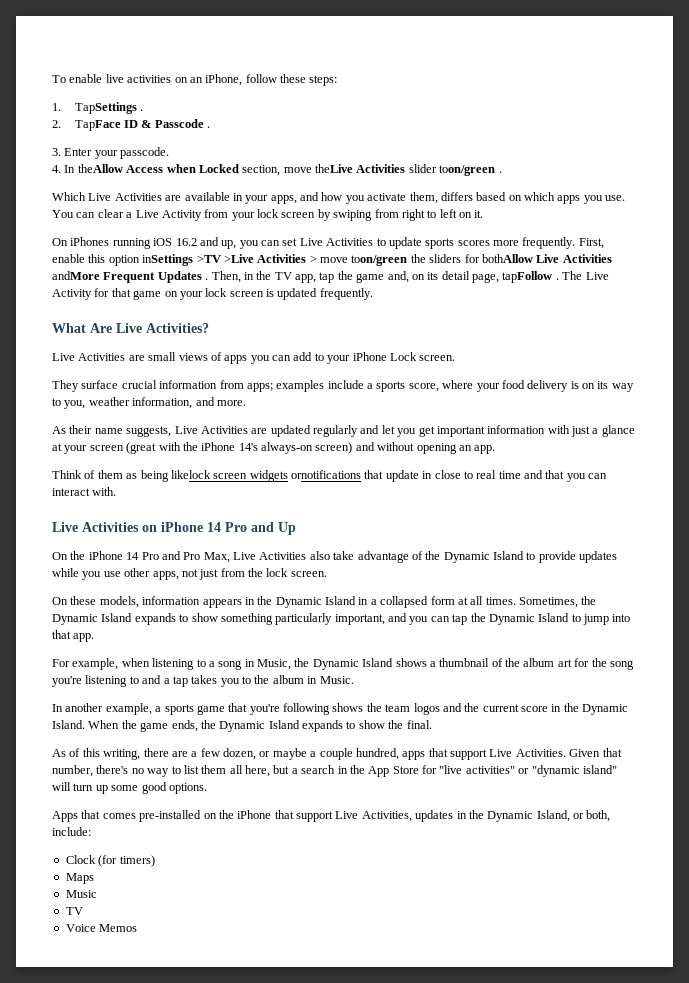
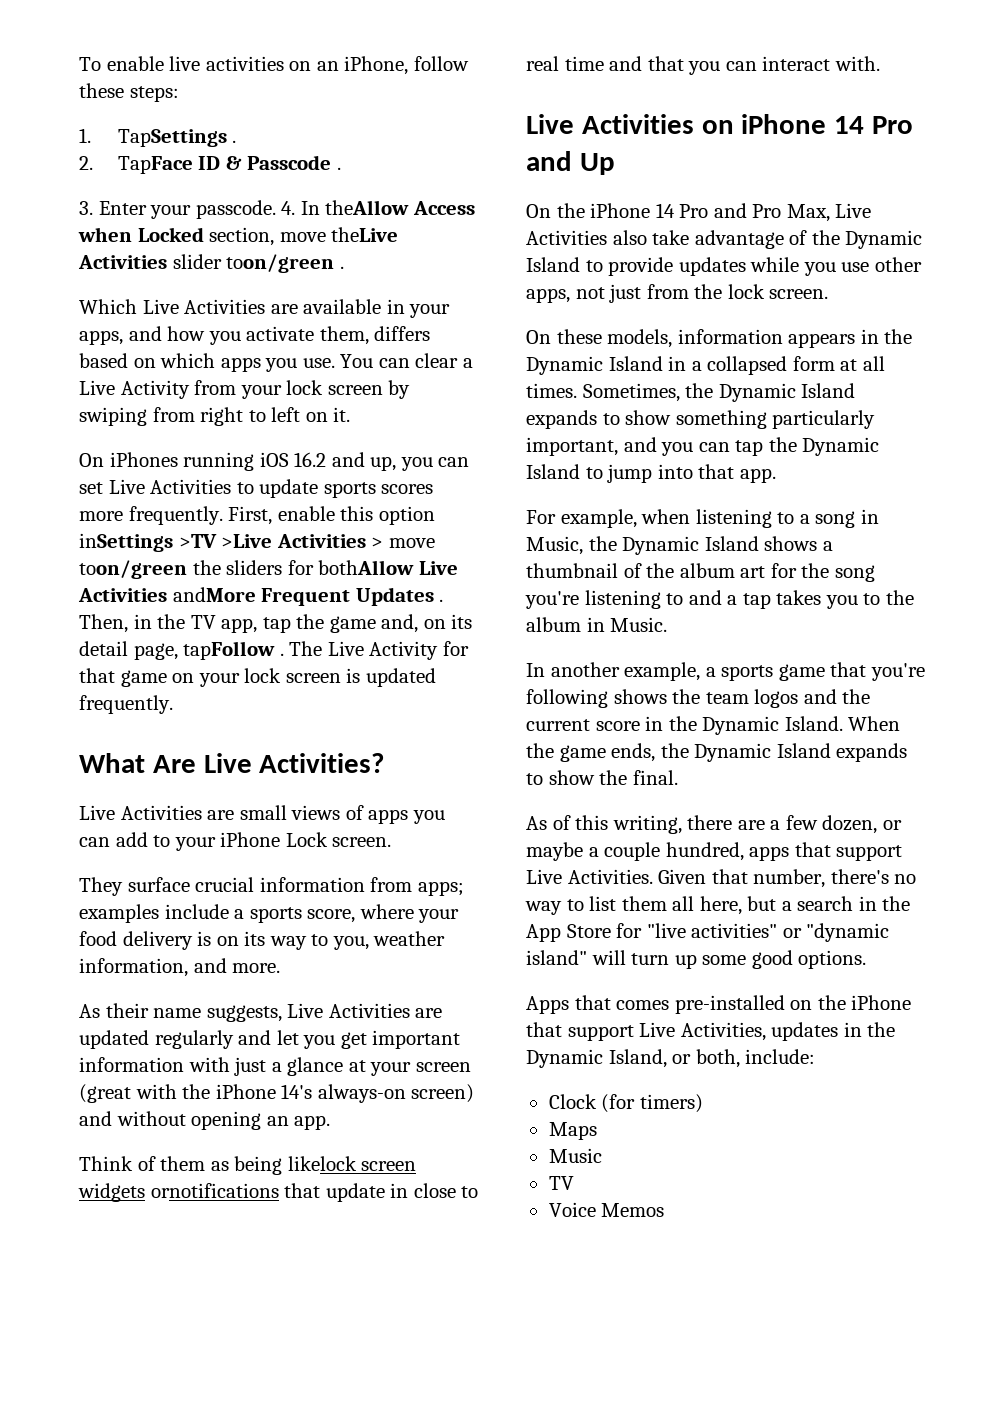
- 3. Enter your passcode.
- 4. In theAllow Access when Locked section, move theLive Activities slider toon/green .
+ 3. Enter your passcode. 4. In theAllow Access when Locked section, move theLive Activities slider toon/green .

